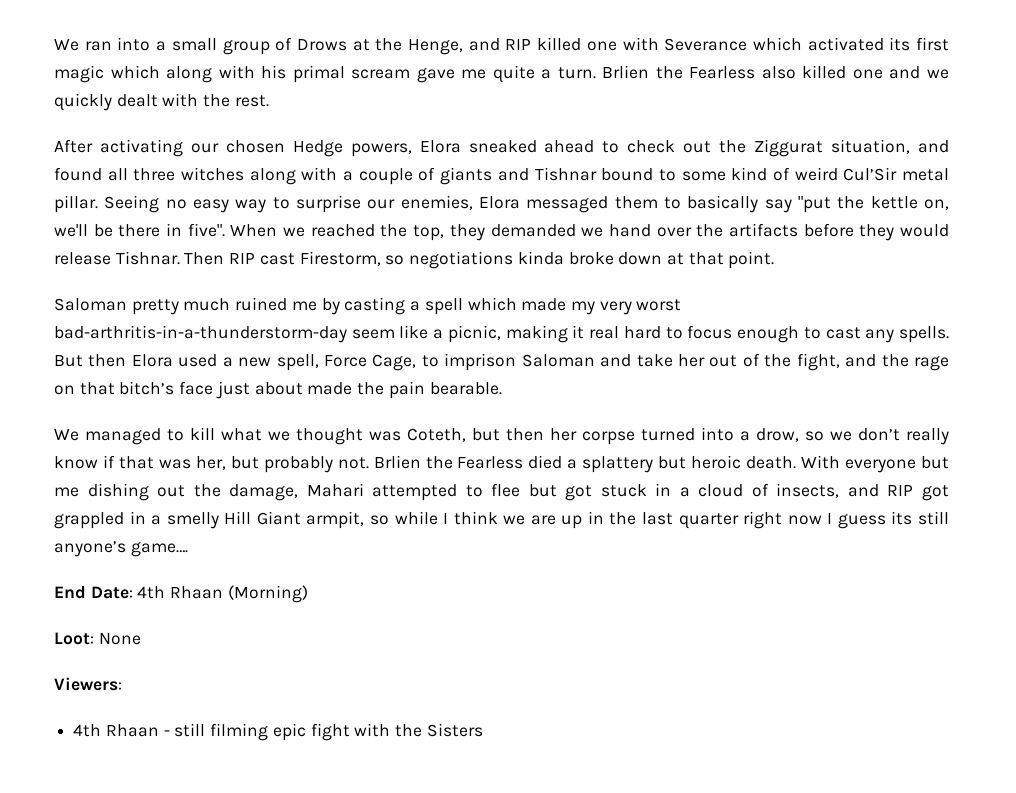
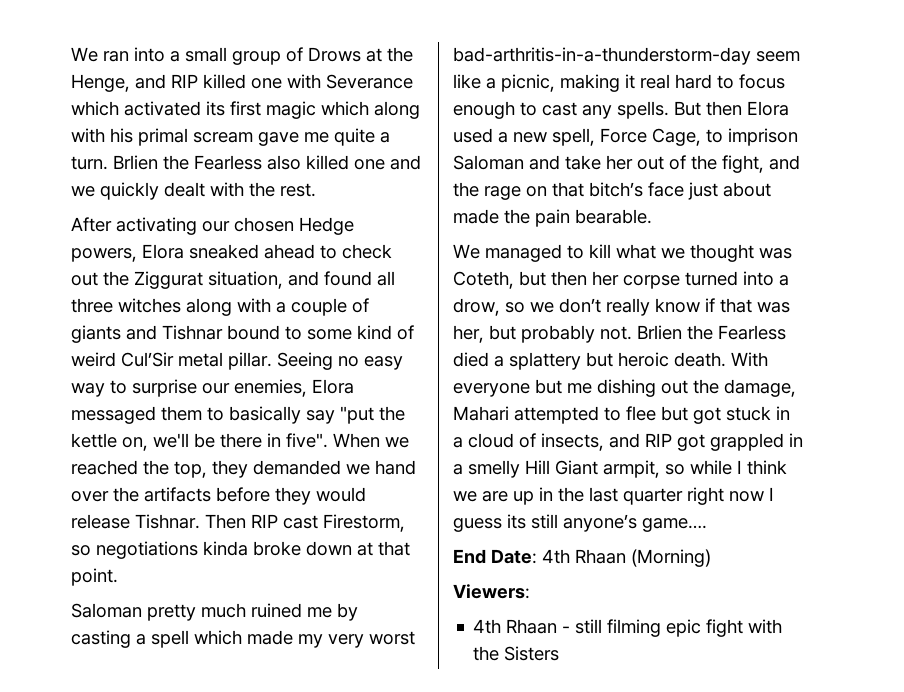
- Loot: None

